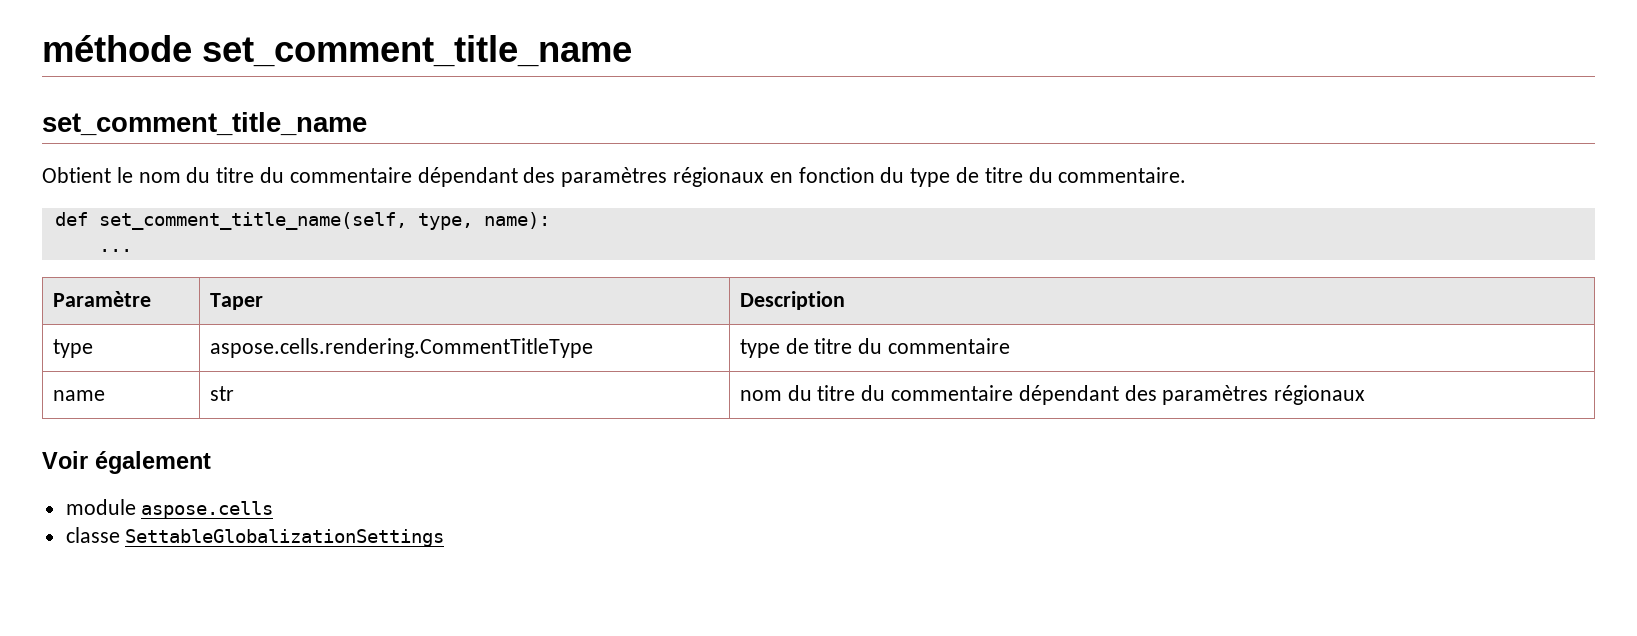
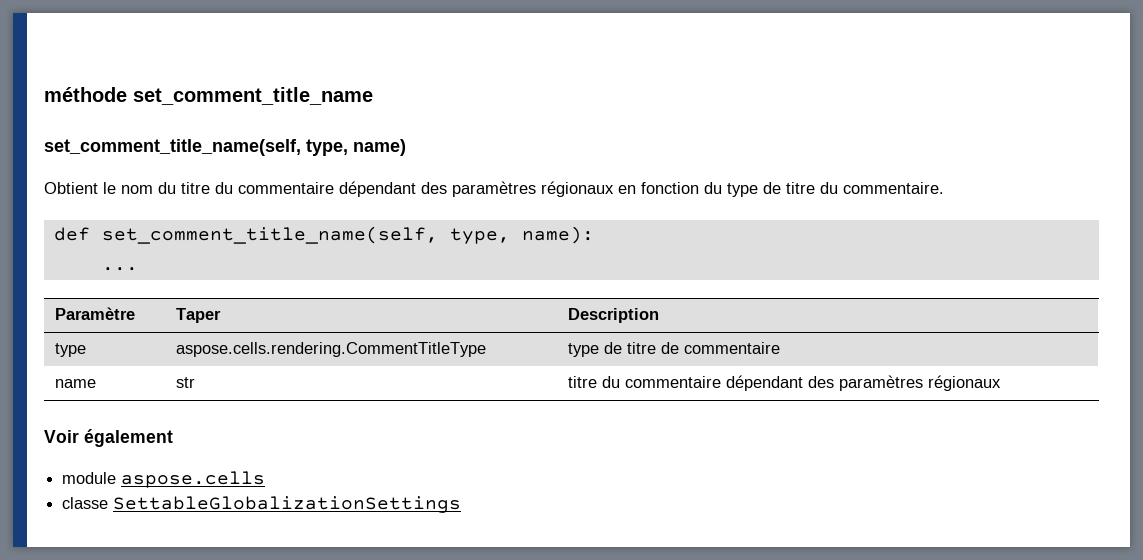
  méthode set_comment_title_name
- set_comment_title_name
+ set_comment_title_name(self, type, name)
- type | aspose.cells.rendering.CommentTitleType | type de titre du commentaire
+ type | aspose.cells.rendering.CommentTitleType | type de titre de commentaire
- name | str | nom du titre du commentaire dépendant des paramètres régionaux
+ name | str | titre du commentaire dépendant des paramètres régionaux

